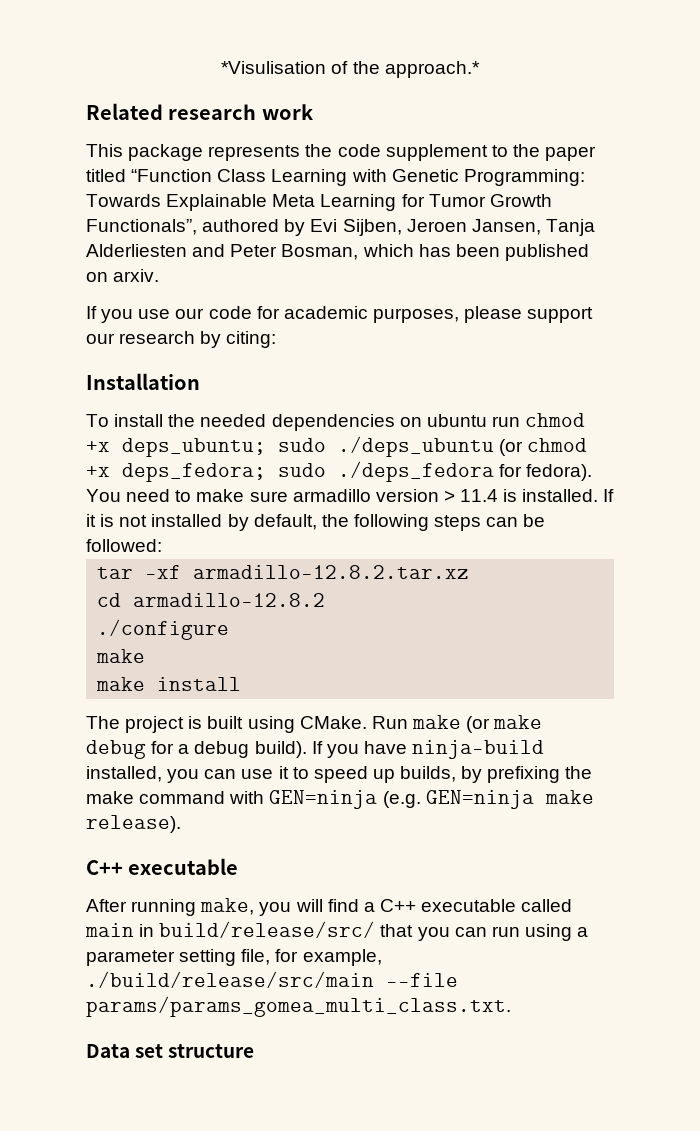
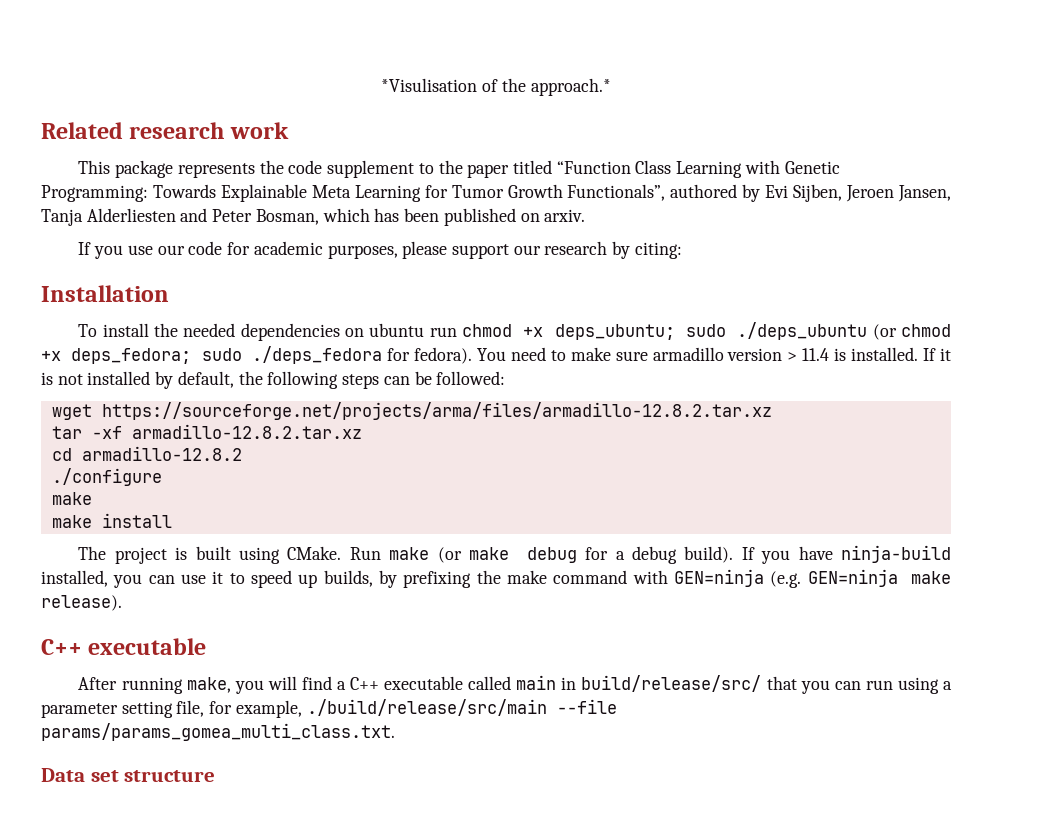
+ wget https://sourceforge.net/projects/arma/files/armadillo-12.8.2.tar.xz

